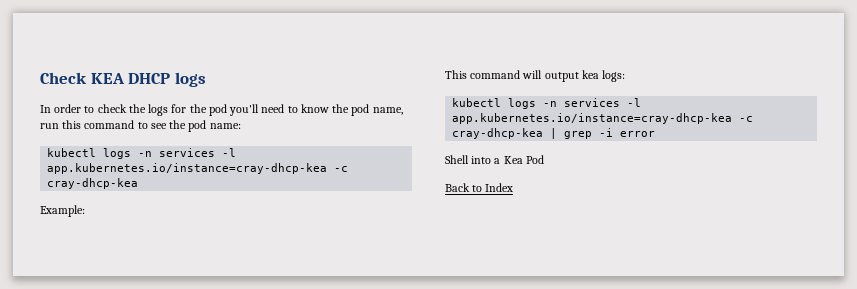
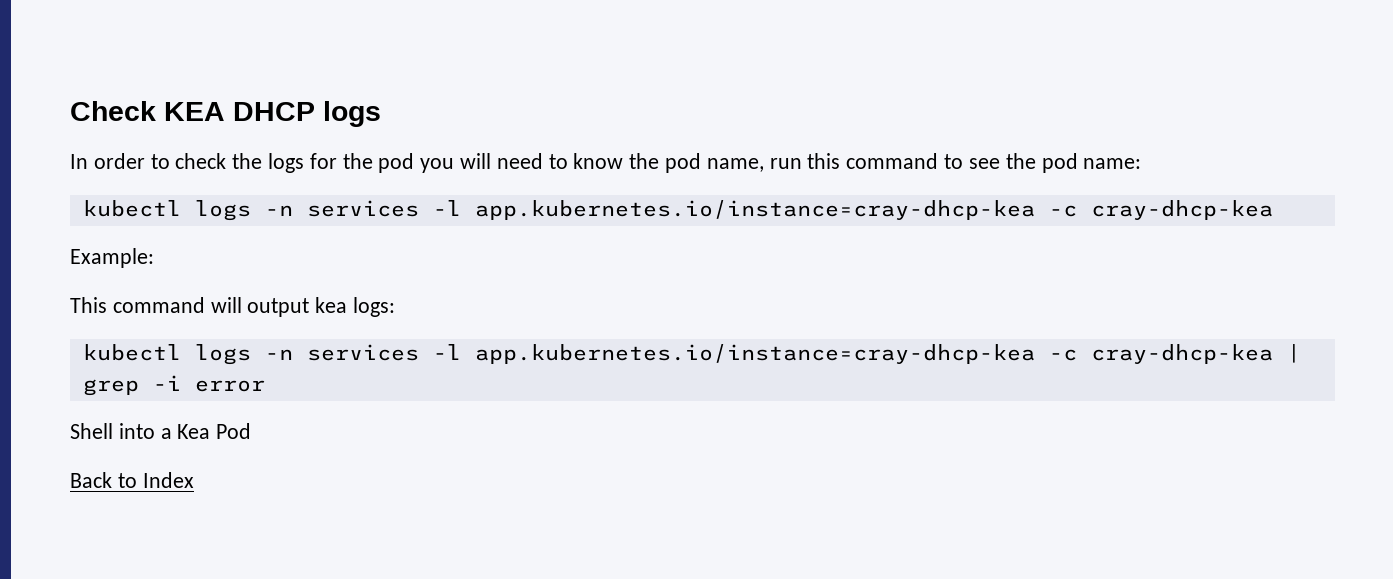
- In order to check the logs for the pod you'll need to know the pod name, run this command to see the pod name:
+ In order to check the logs for the pod you will need to know the pod name, run this command to see the pod name:

